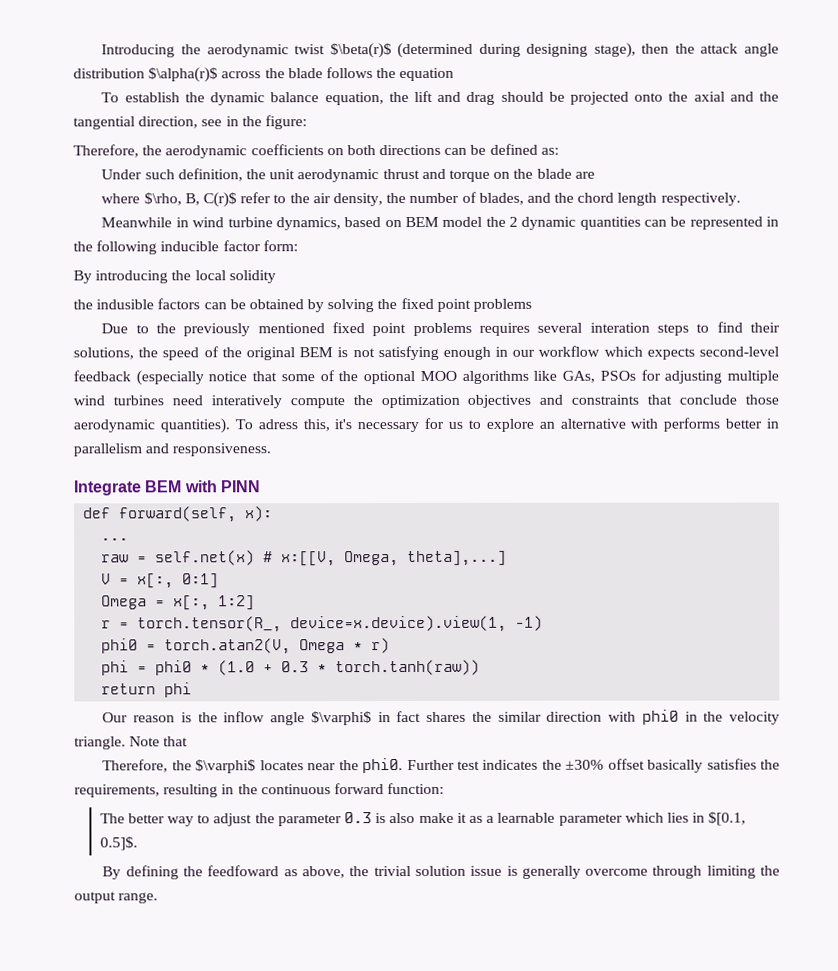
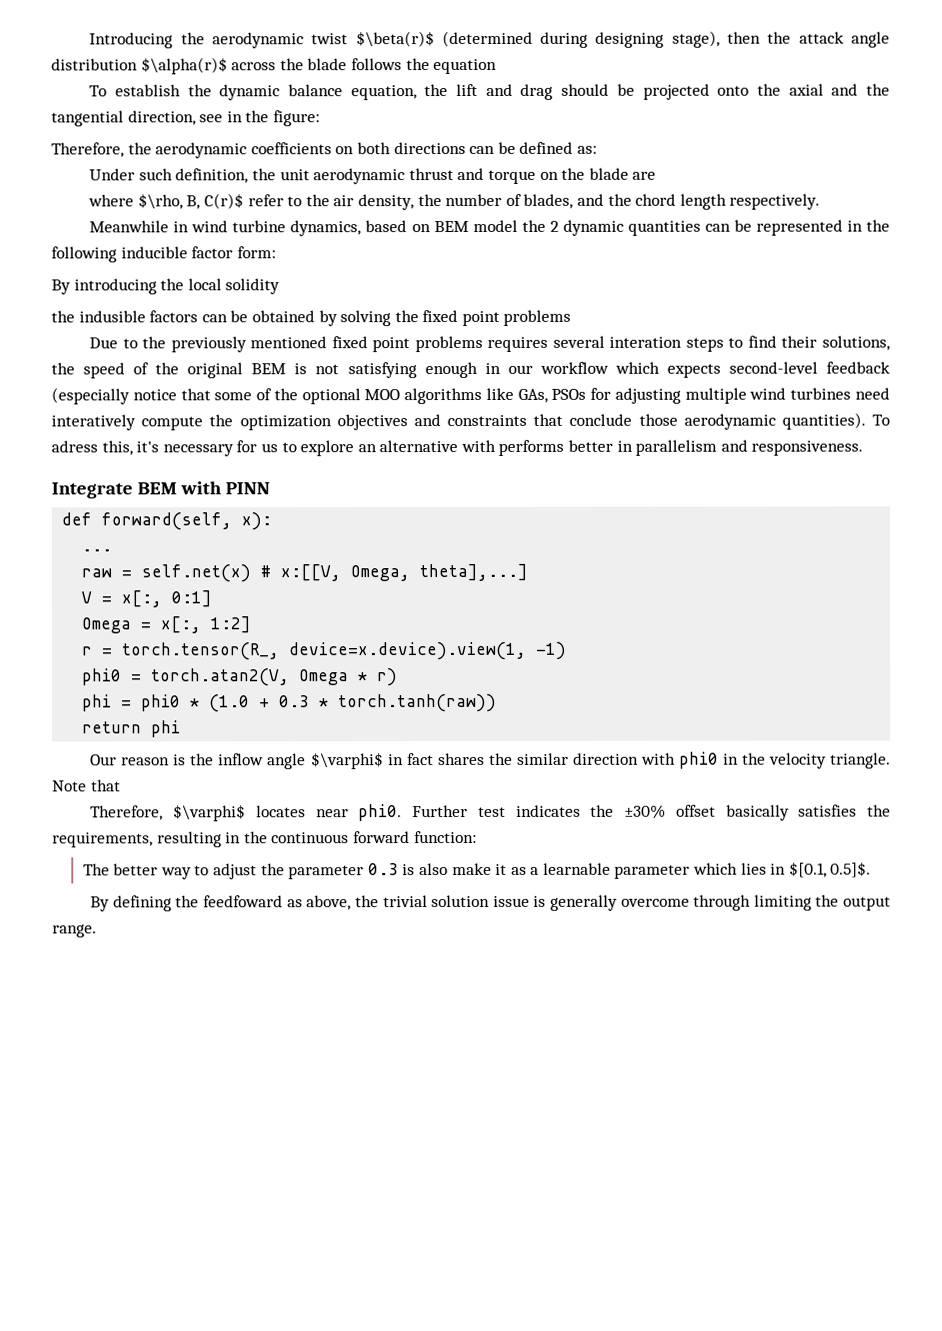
- Therefore, the $\varphi$ locates near the phi0.
+ Therefore, $\varphi$ locates near phi0.

